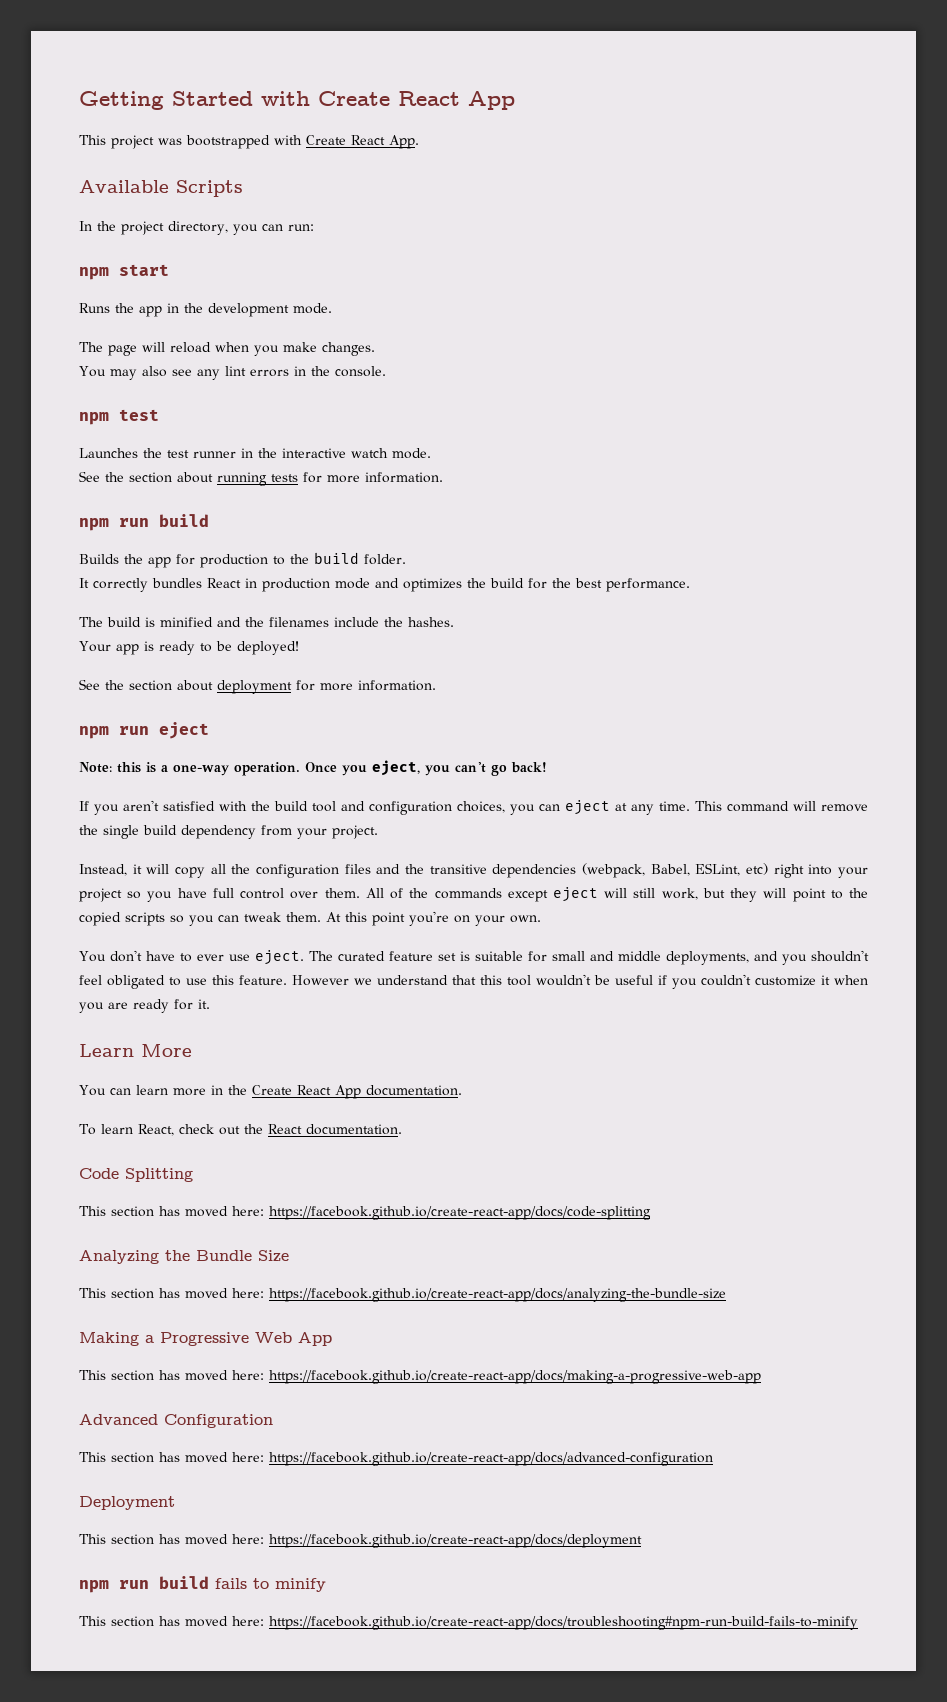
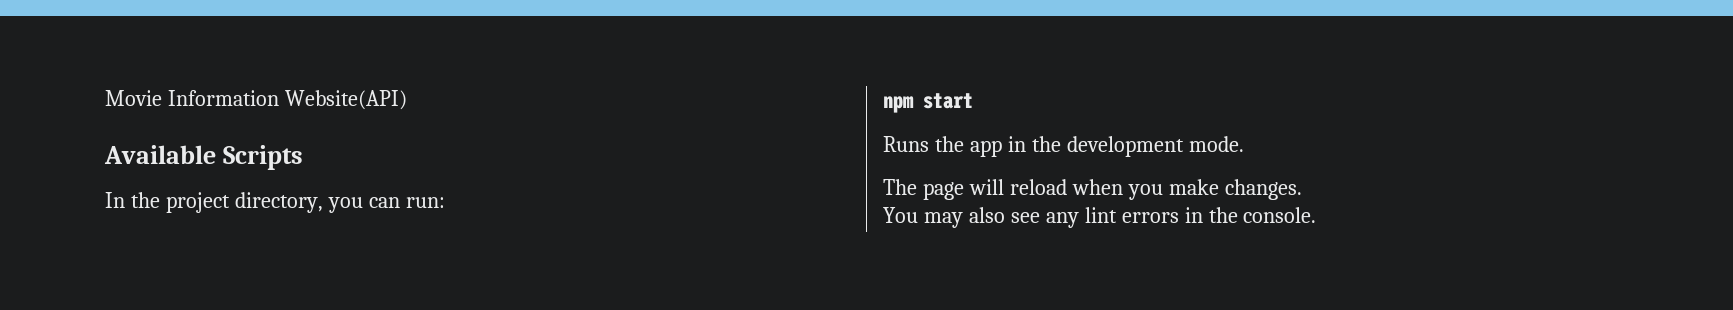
- Getting Started with Create React App
- This project was bootstrapped with Create React App.
+ Movie Information Website(API)
- npm test
- Launches the test runner in the interactive watch mode.
- See the section about running tests for more information.
- npm run build
- Builds the app for production to the build folder.
- It correctly bundles React in production mode and optimizes the build for the best performance.
- The build is minified and the filenames include the hashes.
- Your app is ready to be deployed!
- See the section about deployment for more information.
- npm run eject
- Note: this is a one-way operation. Once you eject, you can't go back!
- If you aren't satisfied with the build tool and configuration choices, you can eject at any time. This command will remove the single build dependency from your project.
- Instead, it will copy all the configuration files and the transitive dependencies (webpack, Babel, ESLint, etc) right into your project so you have full control over them. All of the commands except eject will still work, but they will point to the copied scripts so you can tweak them. At this point you're on your own.
- You don't have to ever use eject. The curated feature set is suitable for small and middle deployments, and you shouldn't feel obligated to use this feature. However we understand that this tool wouldn't be useful if you couldn't customize it when you are ready for it.
- Learn More
- You can learn more in the Create React App documentation.
- To learn React, check out the React documentation.
- Code Splitting
- This section has moved here: https://facebook.github.io/create-react-app/docs/code-splitting
- Analyzing the Bundle Size
- This section has moved here: https://facebook.github.io/create-react-app/docs/analyzing-the-bundle-size
- Making a Progressive Web App
- This section has moved here: https://facebook.github.io/create-react-app/docs/making-a-progressive-web-app
- Advanced Configuration
- This section has moved here: https://facebook.github.io/create-react-app/docs/advanced-configuration
- Deployment
- This section has moved here: https://facebook.github.io/create-react-app/docs/deployment
- npm run build fails to minify
- This section has moved here: https://facebook.github.io/create-react-app/docs/troubleshooting#npm-run-build-fails-to-minify

